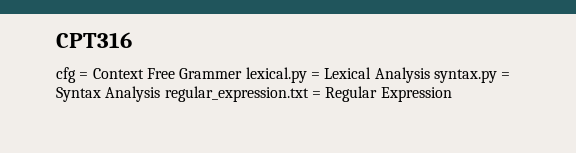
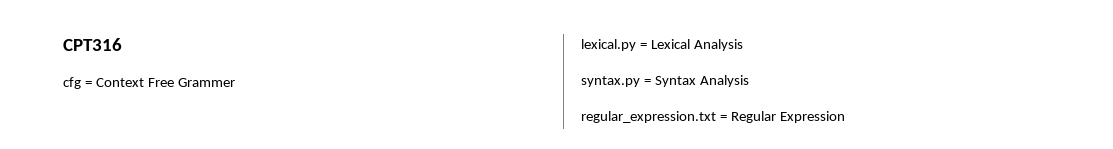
- cfg = Context Free Grammer lexical.py = Lexical Analysis syntax.py = Syntax Analysis regular_expression.txt = Regular Expression
+ cfg = Context Free Grammer
+ lexical.py = Lexical Analysis
+ syntax.py = Syntax Analysis
+ regular_expression.txt = Regular Expression

